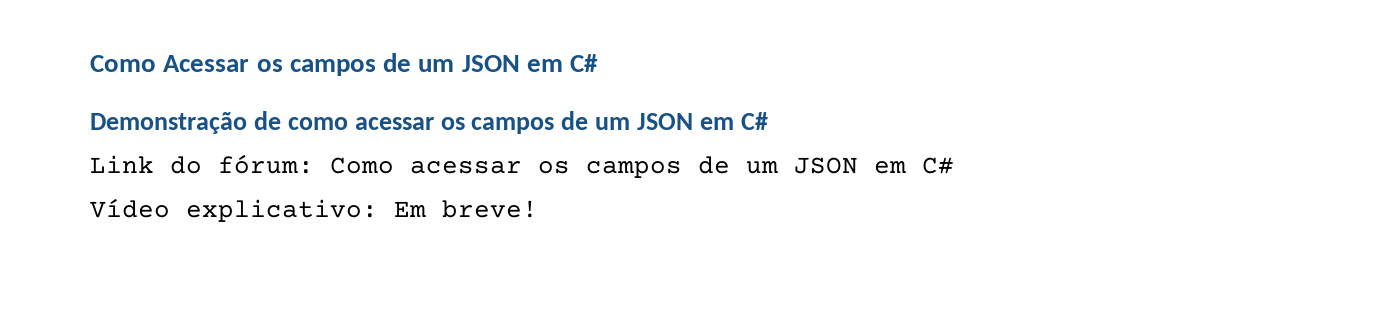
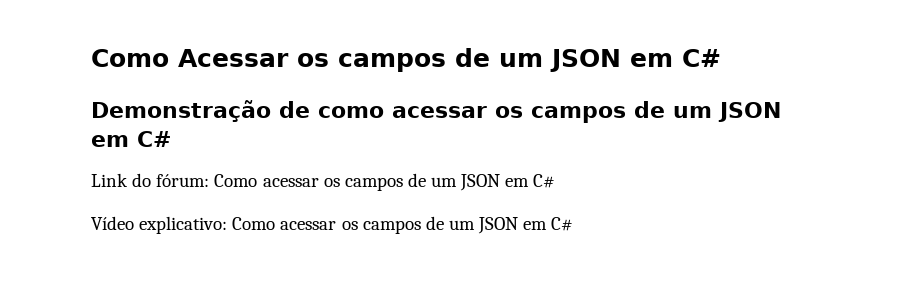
- Vídeo explicativo: Em breve!
+ Vídeo explicativo: Como acessar os campos de um JSON em C#

